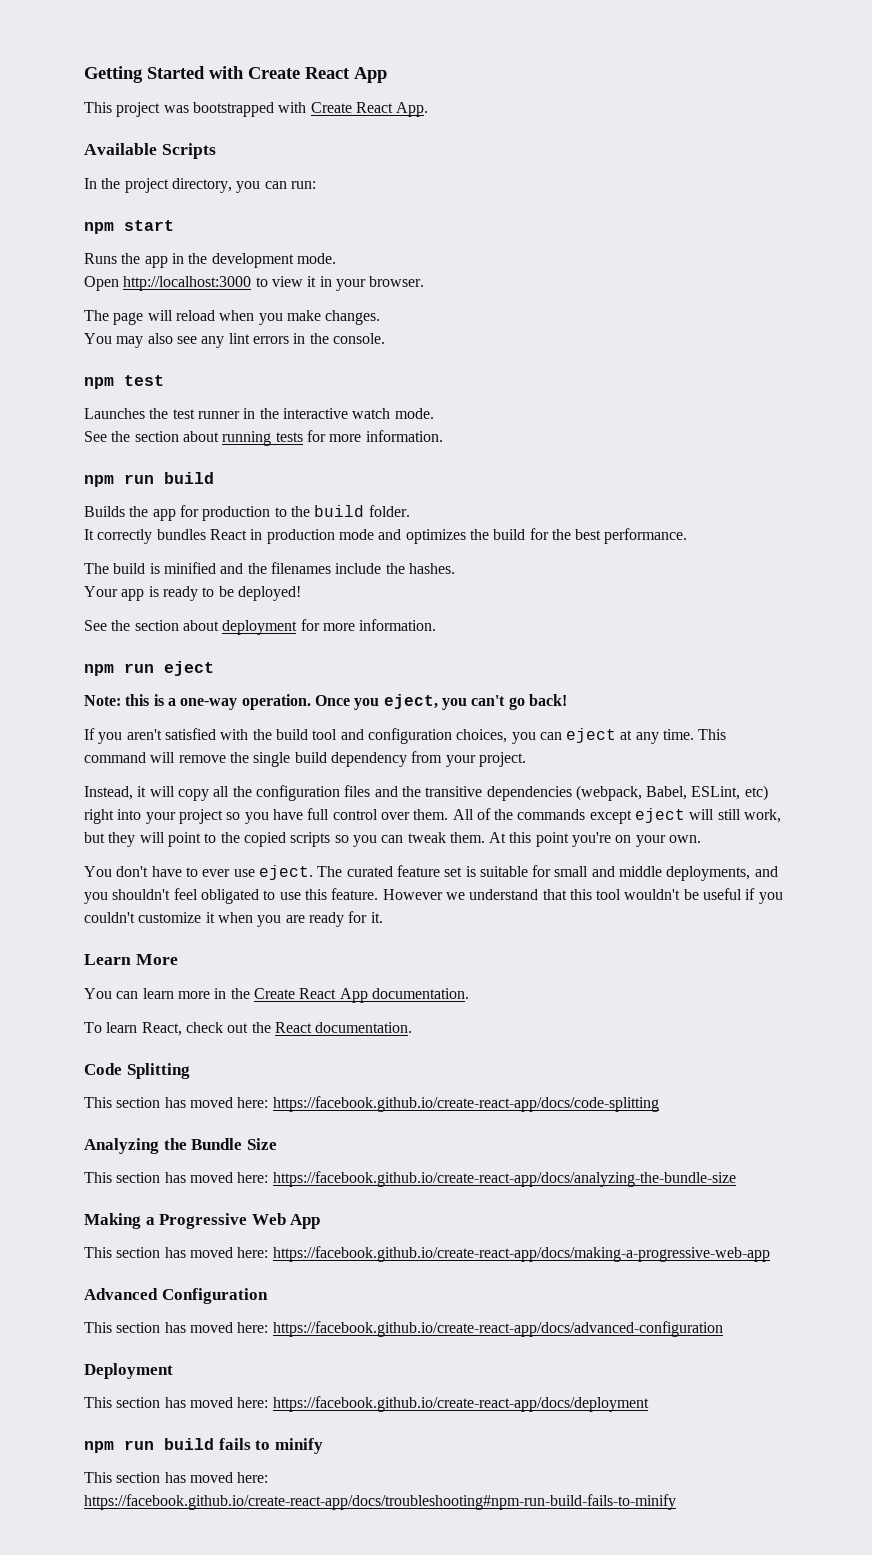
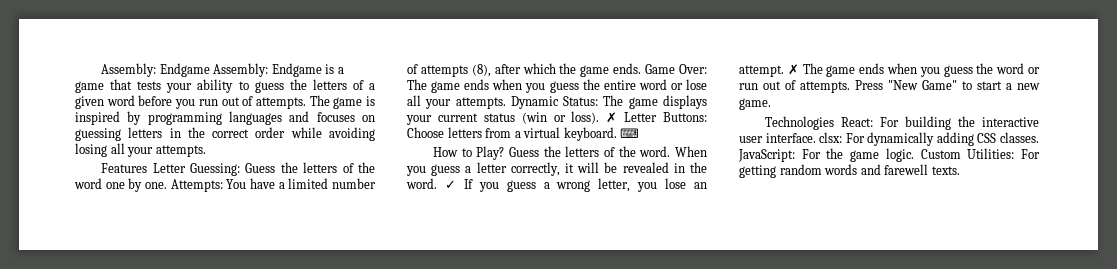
- Getting Started with Create React App
- This project was bootstrapped with Create React App.
- Available Scripts
- In the project directory, you can run:
- npm start
- Runs the app in the development mode.
- Open http://localhost:3000 to view it in your browser.
- The page will reload when you make changes.
- You may also see any lint errors in the console.
- npm test
- Launches the test runner in the interactive watch mode.
- See the section about running tests for more information.
- npm run build
- Builds the app for production to the build folder.
- It correctly bundles React in production mode and optimizes the build for the best performance.
- The build is minified and the filenames include the hashes.
- Your app is ready to be deployed!
- See the section about deployment for more information.
- npm run eject
- Note: this is a one-way operation. Once you eject, you can't go back!
- If you aren't satisfied with the build tool and configuration choices, you can eject at any time. This command will remove the single build dependency from your project.
- Instead, it will copy all the configuration files and the transitive dependencies (webpack, Babel, ESLint, etc) right into your project so you have full control over them. All of the commands except eject will still work, but they will point to the copied scripts so you can tweak them. At this point you're on your own.
- You don't have to ever use eject. The curated feature set is suitable for small and middle deployments, and you shouldn't feel obligated to use this feature. However we understand that this tool wouldn't be useful if you couldn't customize it when you are ready for it.
- Learn More
- You can learn more in the Create React App documentation.
- To learn React, check out the React documentation.
- Code Splitting
- This section has moved here: https://facebook.github.io/create-react-app/docs/code-splitting
- Analyzing the Bundle Size
- This section has moved here: https://facebook.github.io/create-react-app/docs/analyzing-the-bundle-size
- Making a Progressive Web App
- This section has moved here: https://facebook.github.io/create-react-app/docs/making-a-progressive-web-app
- Advanced Configuration
- This section has moved here: https://facebook.github.io/create-react-app/docs/advanced-configuration
- Deployment
- This section has moved here: https://facebook.github.io/create-react-app/docs/deployment
- npm run build fails to minify
- This section has moved here: https://facebook.github.io/create-react-app/docs/troubleshooting#npm-run-build-fails-to-minify
+ Assembly: Endgame Assembly: Endgame is a game that tests your ability to guess the letters of a given word before you run out of attempts. The game is inspired by programming languages and focuses on guessing letters in the correct order while avoiding losing all your attempts.
+ Features Letter Guessing: Guess the letters of the word one by one. Attempts: You have a limited number of attempts (8), after which the game ends. Game Over: The game ends when you guess the entire word or lose all your attempts. Dynamic Status: The game displays your current status (win or loss). ✗ Letter Buttons: Choose letters from a virtual keyboard. ⌨
+ How to Play? Guess the letters of the word. When you guess a letter correctly, it will be revealed in the word. ✓ If you guess a wrong letter, you lose an attempt. ✗ The game ends when you guess the word or run out of attempts. Press "New Game" to start a new game.
+ Technologies React: For building the interactive user interface. clsx: For dynamically adding CSS classes. JavaScript: For the game logic. Custom Utilities: For getting random words and farewell texts.

